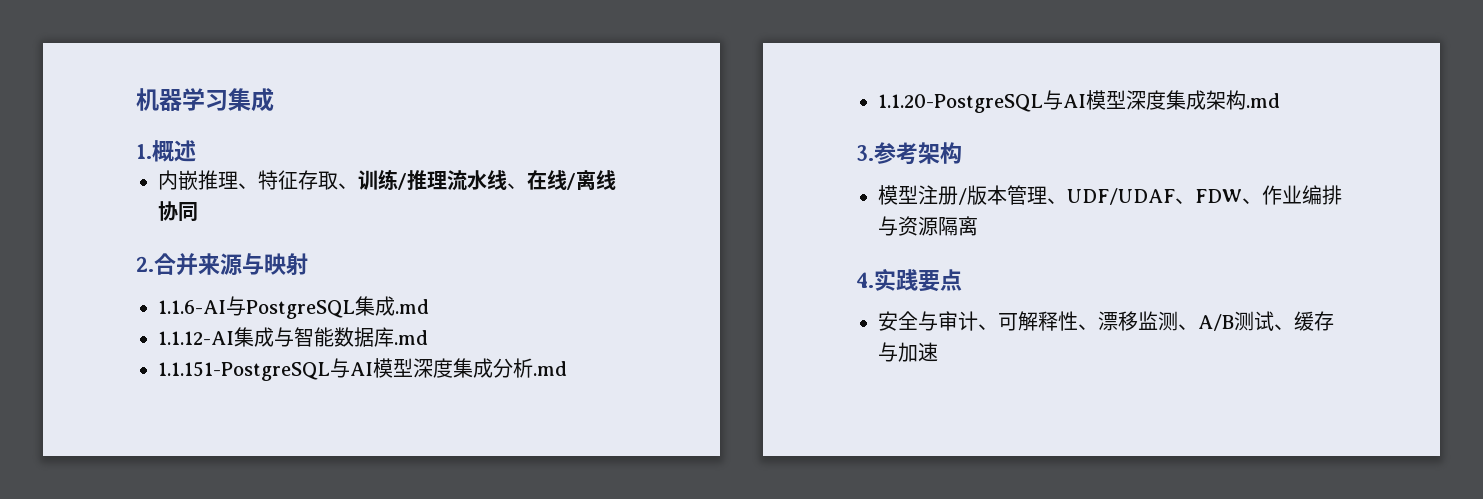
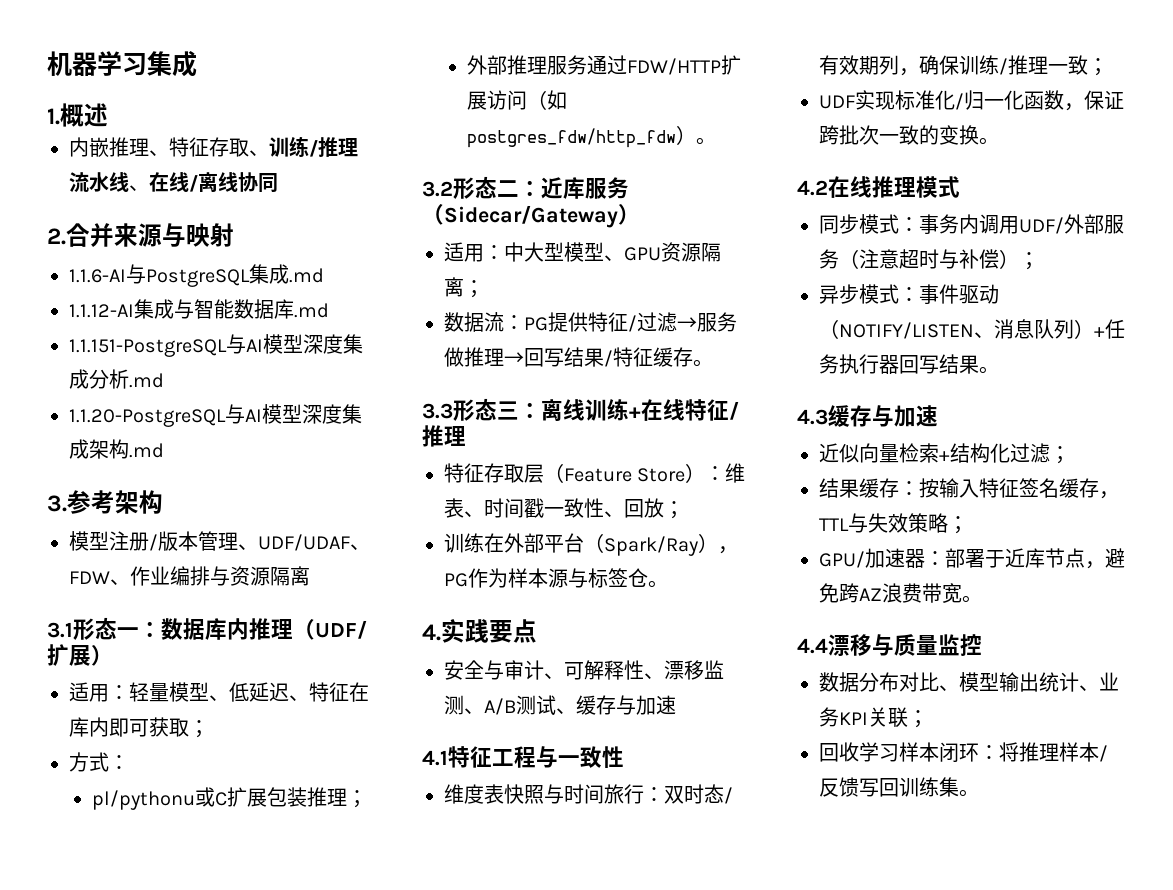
+ 3.1形态一：数据库内推理（UDF/扩展）
+ 适用：轻量模型、低延迟、特征在库内即可获取；
+ 方式：
+ pl/pythonu或C扩展包装推理；
+ 外部推理服务通过FDW/HTTP扩展访问（如postgres_fdw/http_fdw）。
+ 3.2形态二：近库服务（Sidecar/Gateway）
+ 适用：中大型模型、GPU资源隔离；
+ 数据流：PG提供特征/过滤→服务做推理→回写结果/特征缓存。
+ 3.3形态三：离线训练+在线特征/推理
+ 特征存取层（Feature Store）：维表、时间戳一致性、回放；
+ 训练在外部平台（Spark/Ray），PG作为样本源与标签仓。
+ 4.1特征工程与一致性
+ 维度表快照与时间旅行：双时态/有效期列，确保训练/推理一致；
+ UDF实现标准化/归一化函数，保证跨批次一致的变换。
+ 4.2在线推理模式
+ 同步模式：事务内调用UDF/外部服务（注意超时与补偿）；
+ 异步模式：事件驱动（NOTIFY/LISTEN、消息队列）+任务执行器回写结果。
+ 4.3缓存与加速
+ 近似向量检索+结构化过滤；
+ 结果缓存：按输入特征签名缓存，TTL与失效策略；
+ GPU/加速器：部署于近库节点，避免跨AZ浪费带宽。
+ 4.4漂移与质量监控
+ 数据分布对比、模型输出统计、业务KPI关联；
+ 回收学习样本闭环：将推理样本/反馈写回训练集。

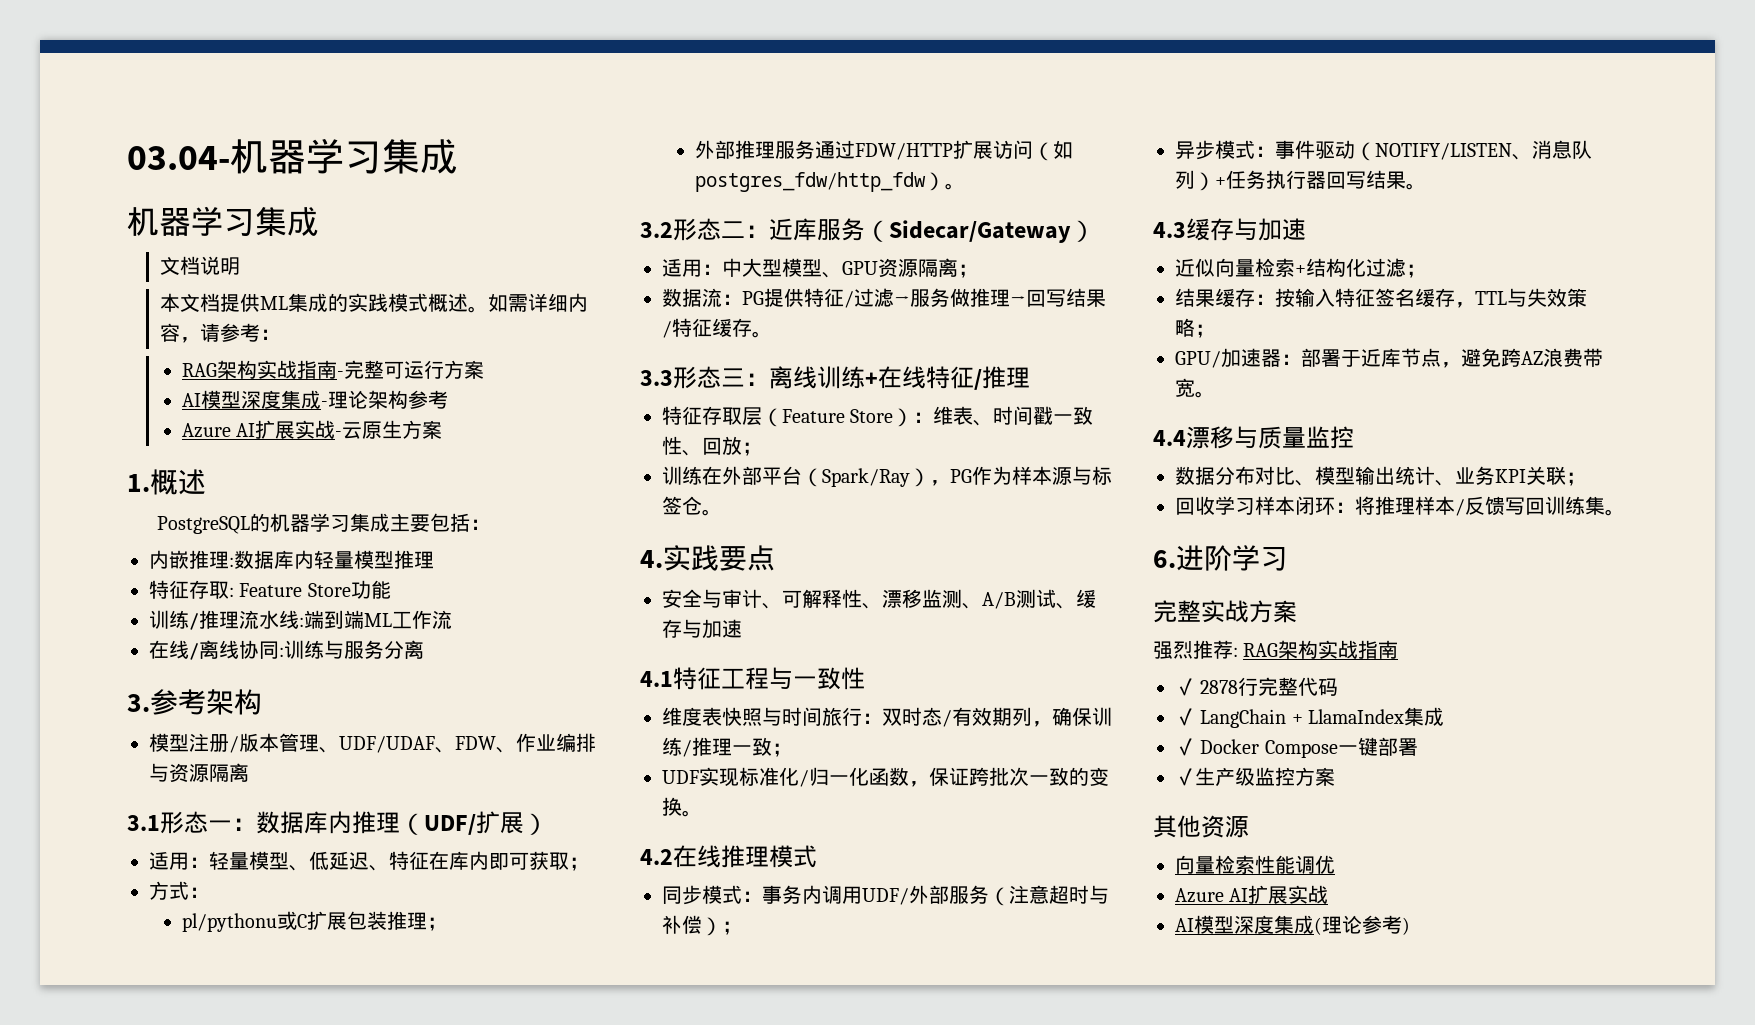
+ 03.04-机器学习集成
  机器学习集成
+ 文档说明
+ 本文档提供ML集成的实践模式概述。如需详细内容，请参考：
+ RAG架构实战指南-完整可运行方案
+ AI模型深度集成-理论架构参考
+ Azure AI扩展实战-云原生方案
  1.概述
- 内嵌推理、特征存取、训练/推理流水线、在线/离线协同
- 2.合并来源与映射
- 1.1.6-AI与PostgreSQL集成.md
- 1.1.12-AI集成与智能数据库.md
- 1.1.151-PostgreSQL与AI模型深度集成分析.md
- 1.1.20-PostgreSQL与AI模型深度集成架构.md
+ PostgreSQL的机器学习集成主要包括：
+ 内嵌推理:数据库内轻量模型推理
+ 特征存取: Feature Store功能
+ 训练/推理流水线:端到端ML工作流
+ 在线/离线协同:训练与服务分离
+ 6.进阶学习
+ 完整实战方案
+ 强烈推荐: RAG架构实战指南
+ ✓ 2878行完整代码
+ ✓ LangChain + LlamaIndex集成
+ ✓ Docker Compose一键部署
+ ✓生产级监控方案
+ 其他资源
+ 向量检索性能调优
+ Azure AI扩展实战
+ AI模型深度集成(理论参考)

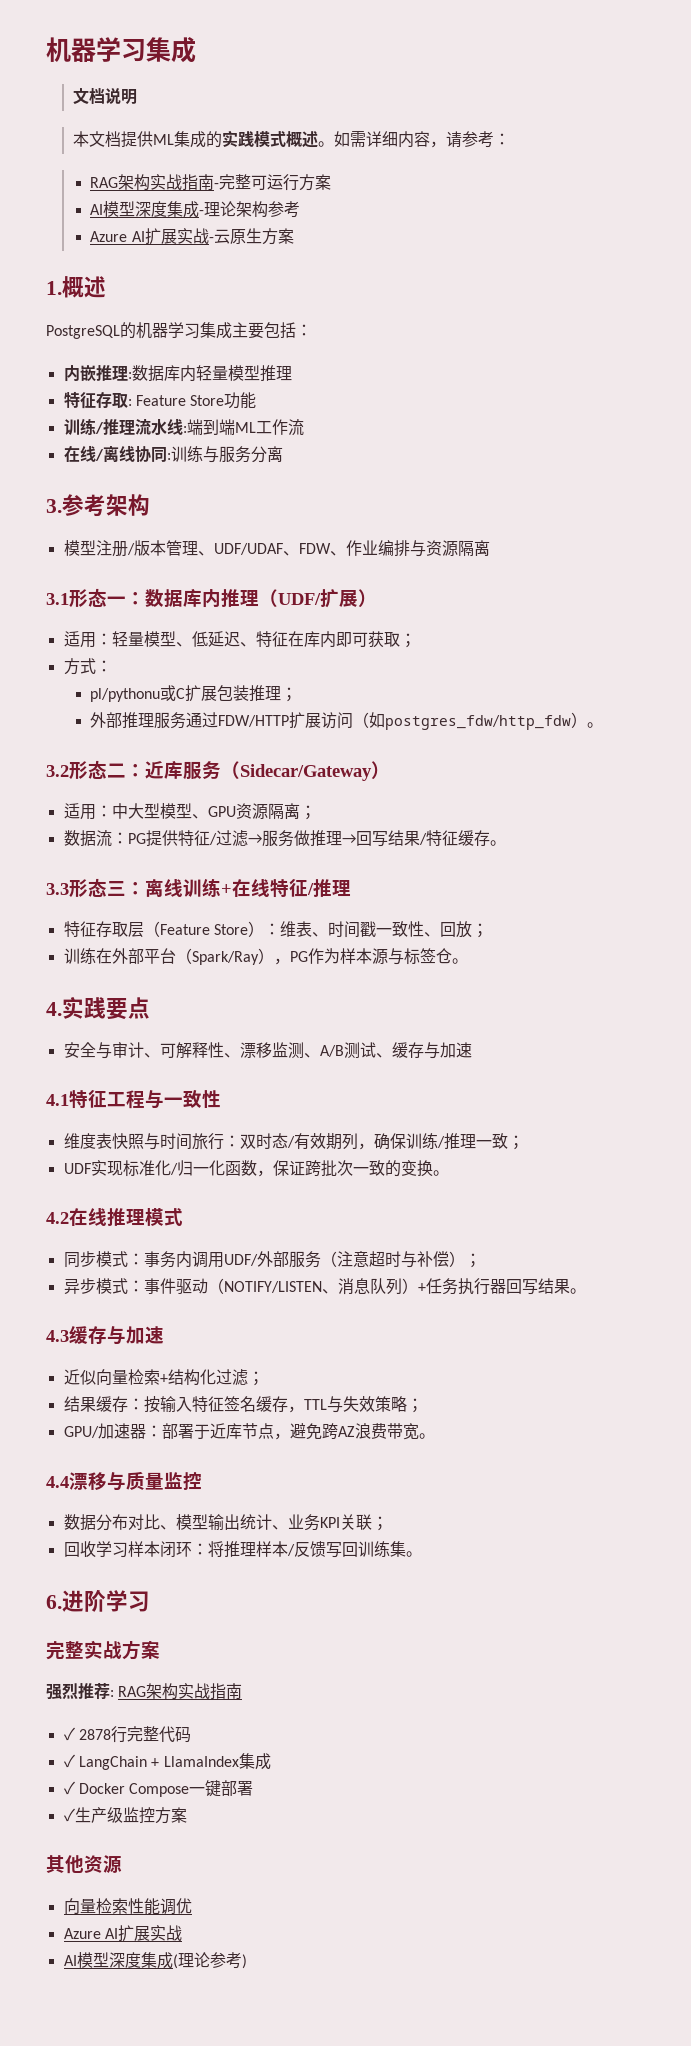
- 03.04-机器学习集成

